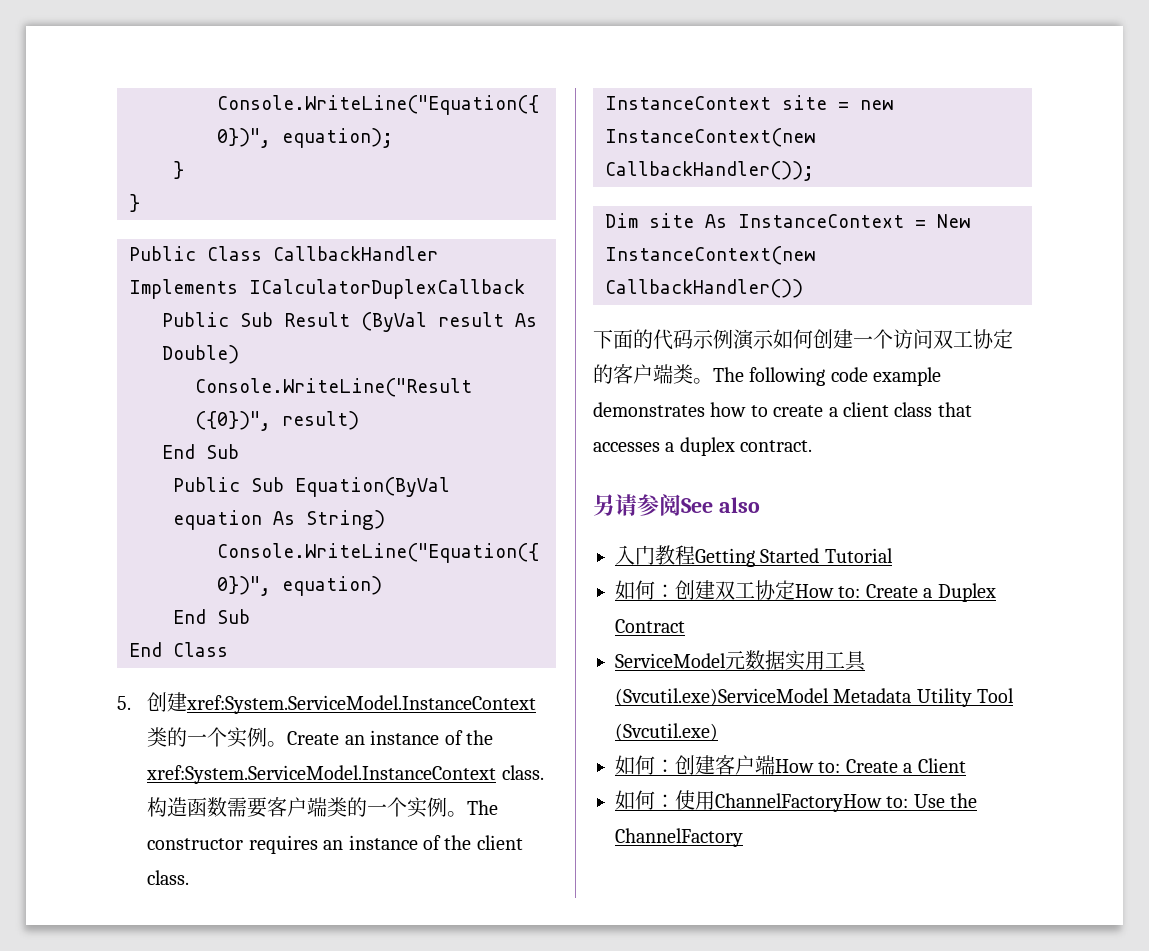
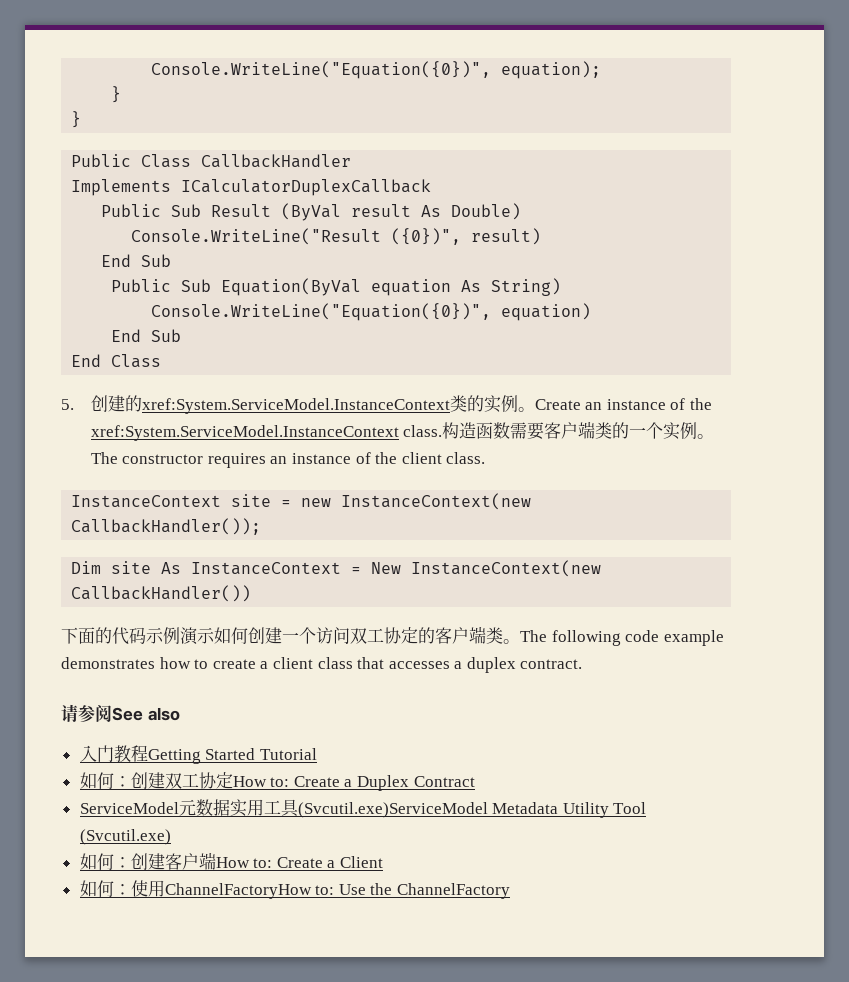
- 5.创建xref:System.ServiceModel.InstanceContext类的一个实例。
+ 5.创建的xref:System.ServiceModel.InstanceContext类的实例。
- 另请参阅See also
+ 请参阅See also

